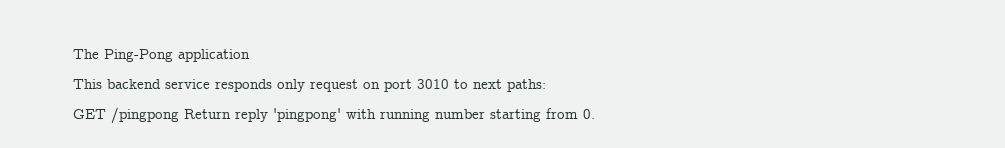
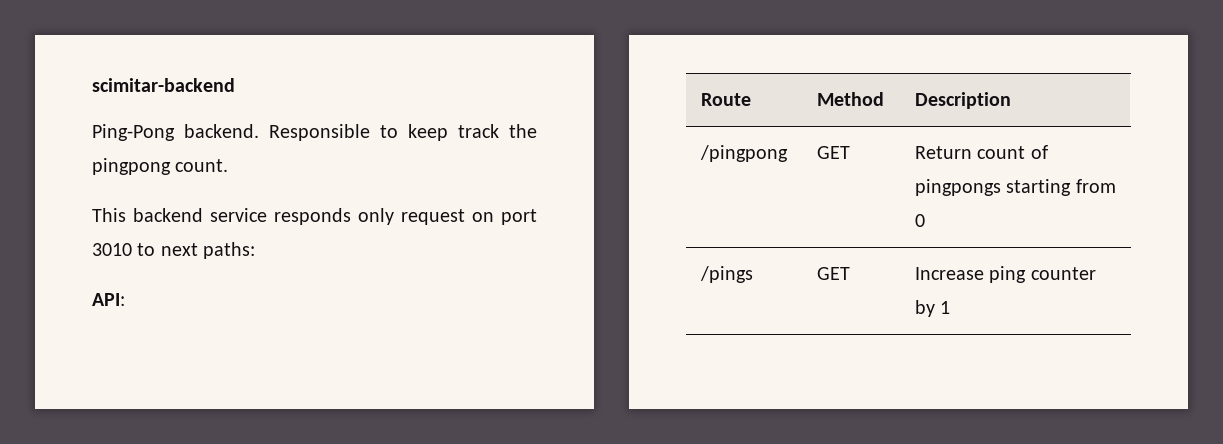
- The Ping-Pong application
+ scimitar-backend
+ Ping-Pong backend. Responsible to keep track the pingpong count.
- GET /pingpong Return reply 'pingpong' with running number starting from 0.
+ API:
+ Route | Method | Description
+ /pingpong | GET | Return count of pingpongs starting from 0
+ /pings | GET | Increase ping counter by 1

